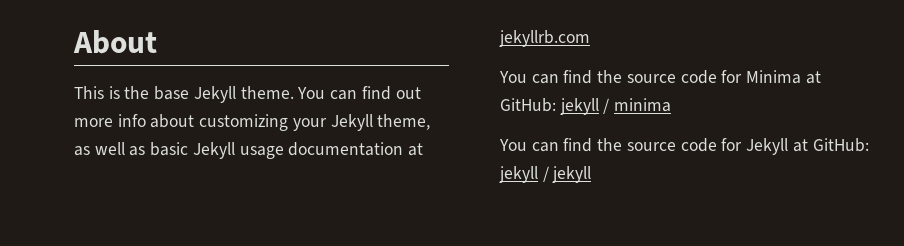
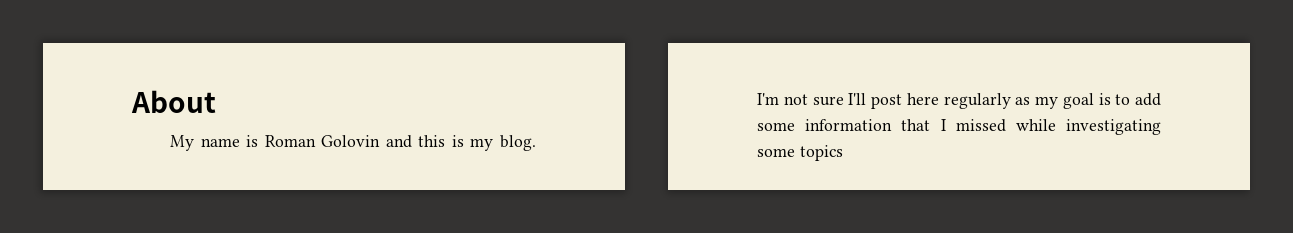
- This is the base Jekyll theme. You can find out more info about customizing your Jekyll theme, as well as basic Jekyll usage documentation at jekyllrb.com
- You can find the source code for Minima at GitHub: jekyll / minima
- You can find the source code for Jekyll at GitHub: jekyll / jekyll
+ My name is Roman Golovin and this is my blog. I'm not sure I'll post here regularly as my goal is to add some information that I missed while investigating some topics

